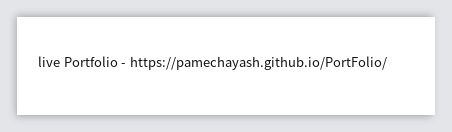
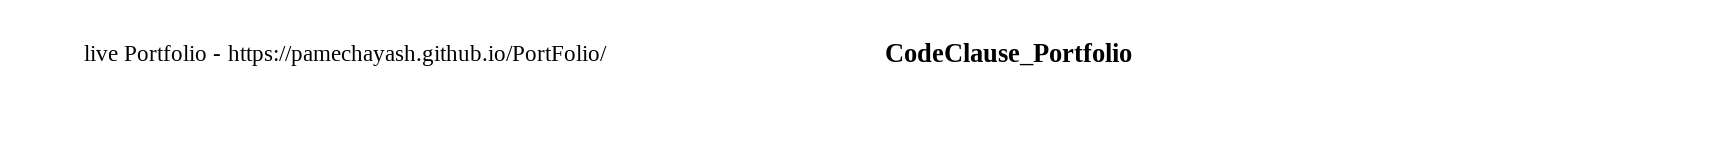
+ CodeClause_Portfolio

